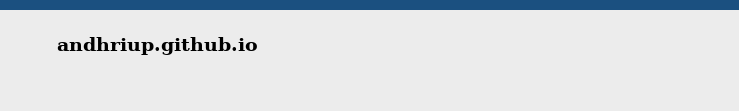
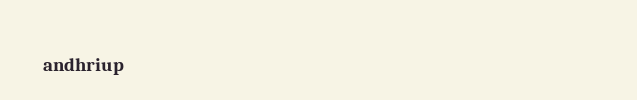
- andhriup.github.io
+ andhriup

